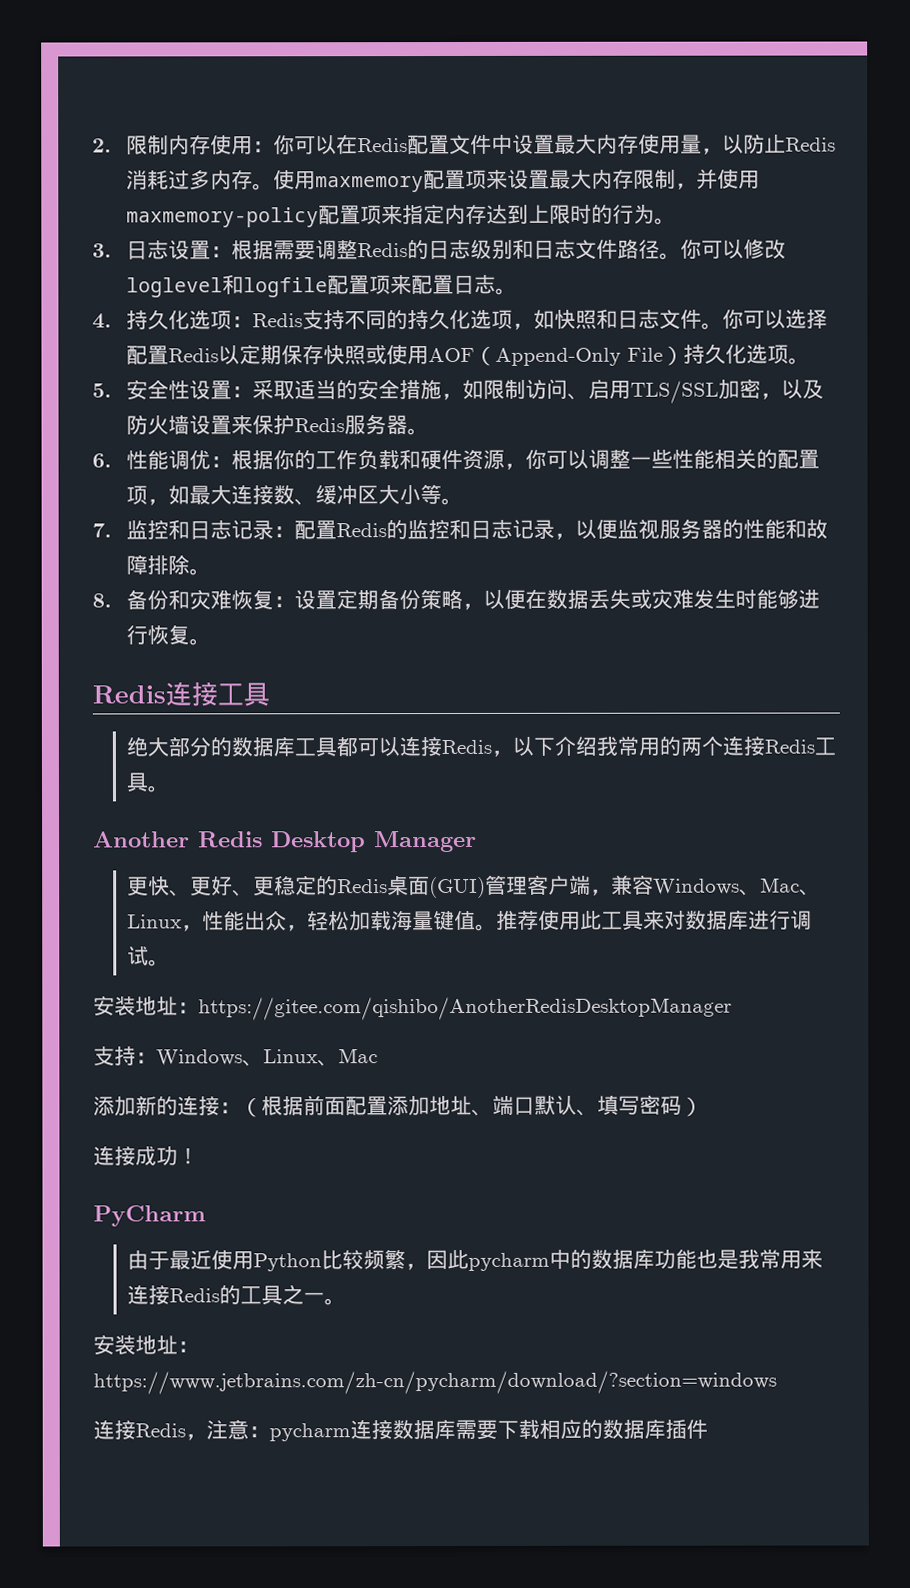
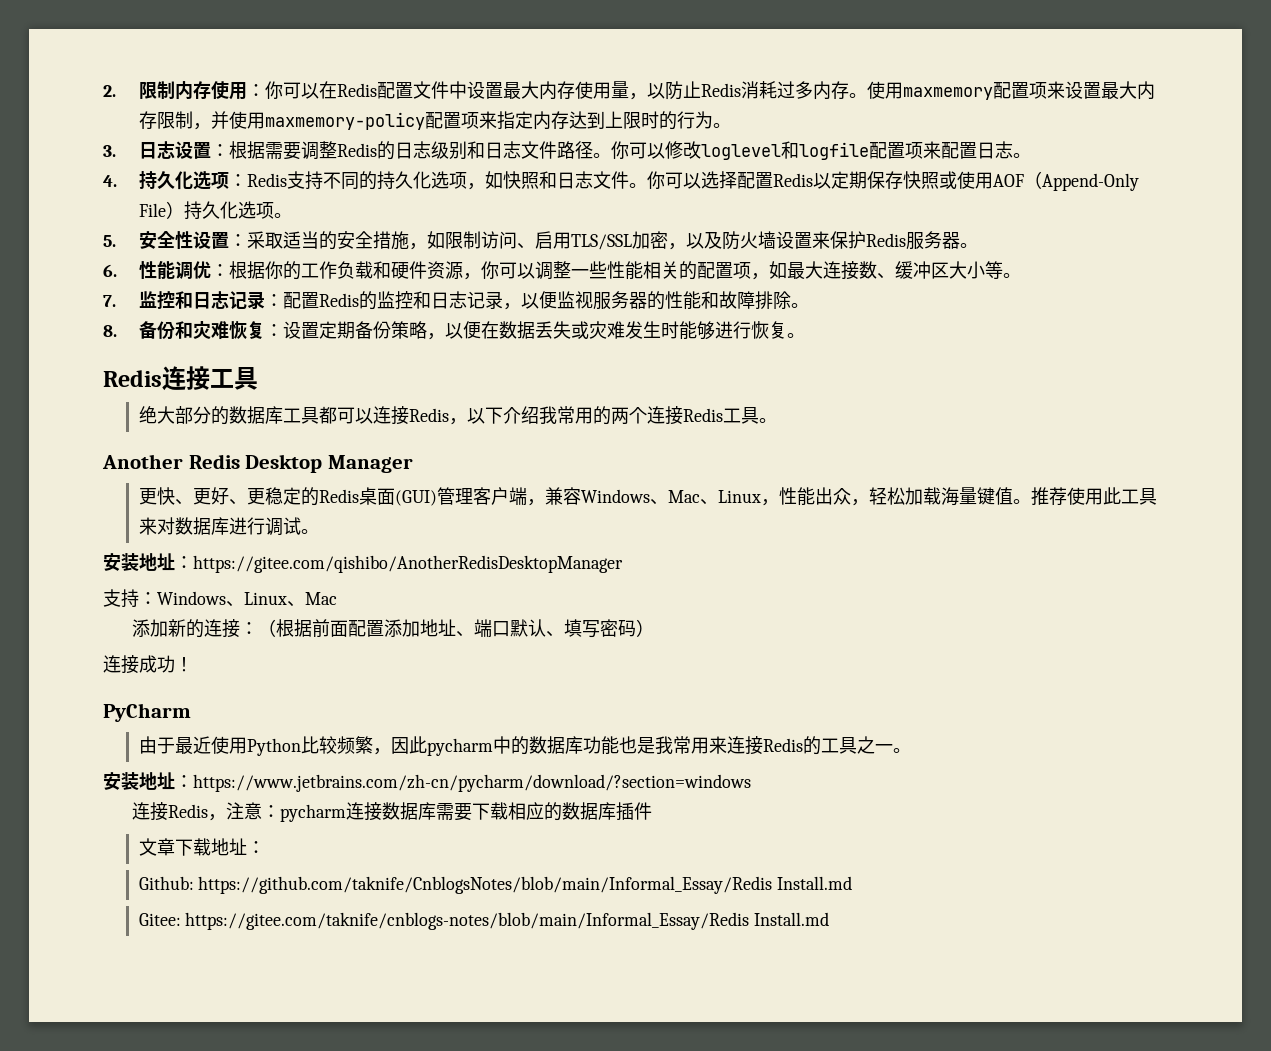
+ 文章下载地址：
+ Github: https://github.com/taknife/CnblogsNotes/blob/main/Informal_Essay/Redis Install.md
+ Gitee: https://gitee.com/taknife/cnblogs-notes/blob/main/Informal_Essay/Redis Install.md

